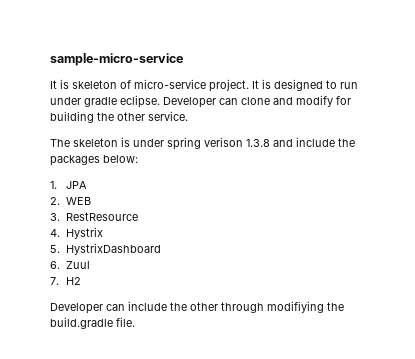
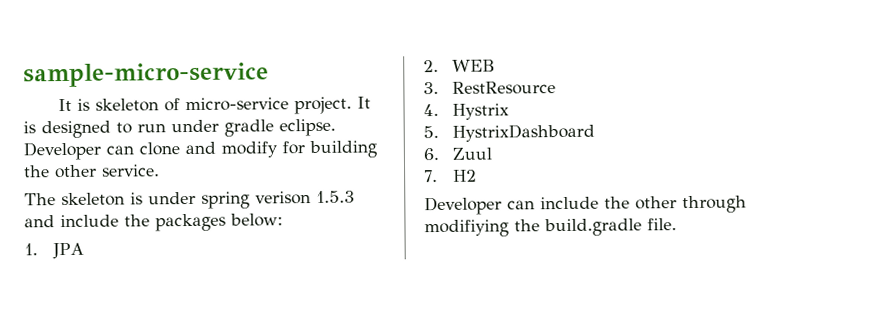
- The skeleton is under spring verison 1.3.8 and include the packages below:
+ The skeleton is under spring verison 1.5.3 and include the packages below:

